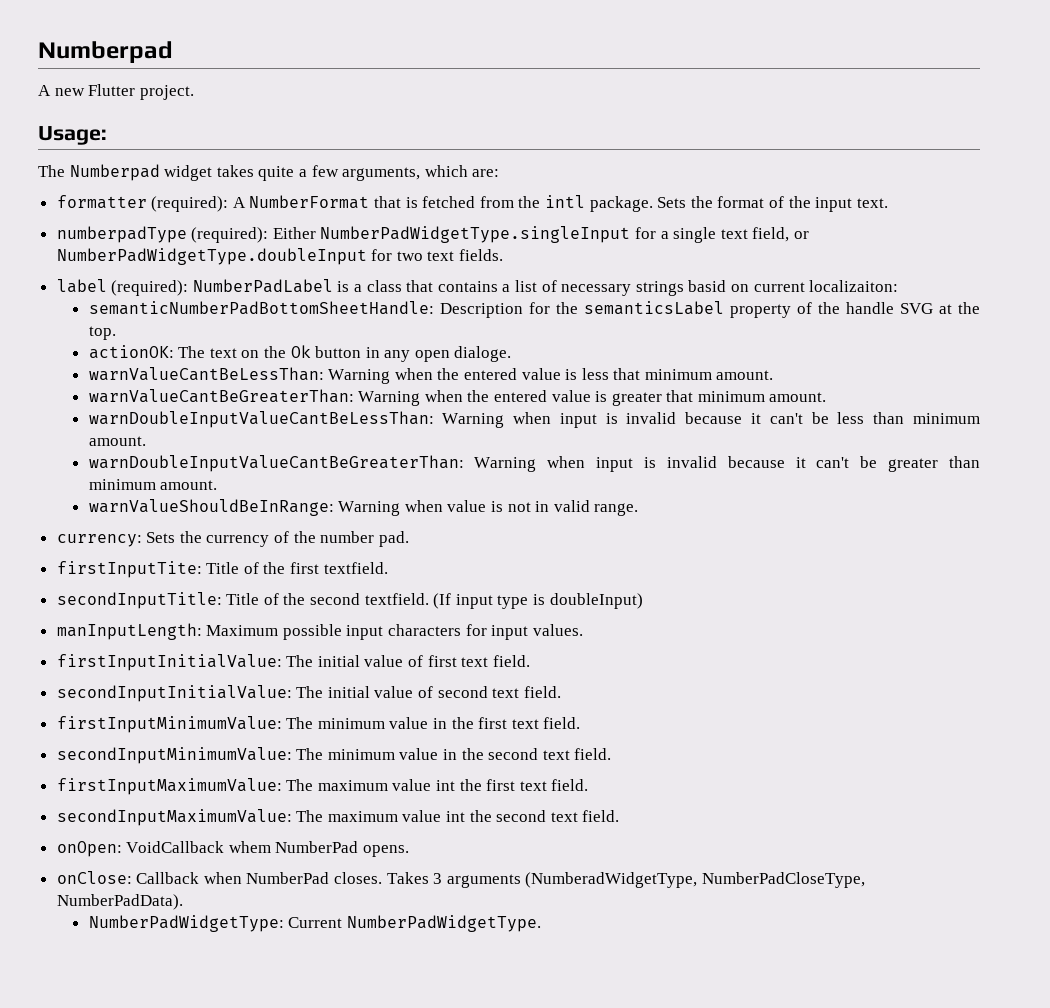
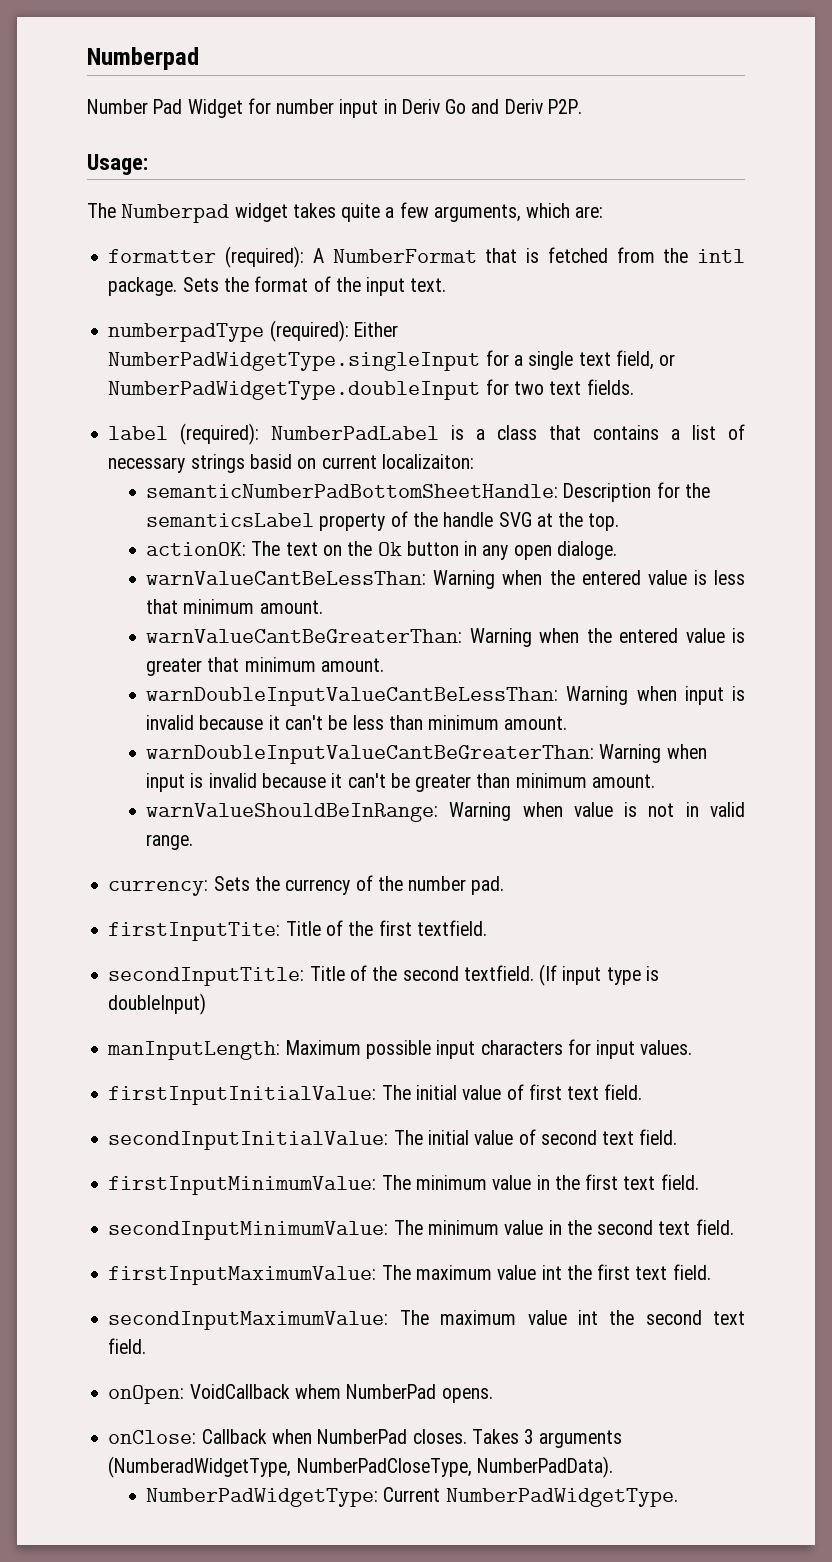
- A new Flutter project.
+ Number Pad Widget for number input in Deriv Go and Deriv P2P.

